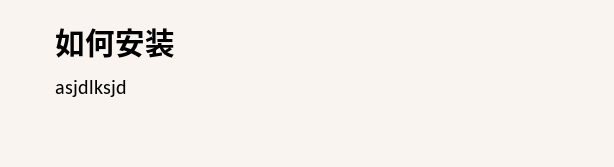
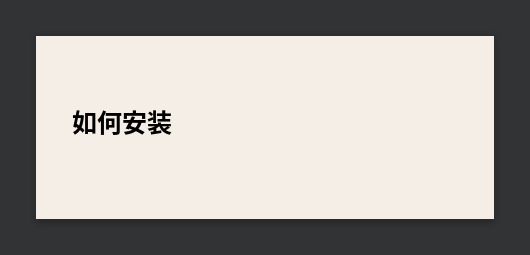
- asjdlksjd

